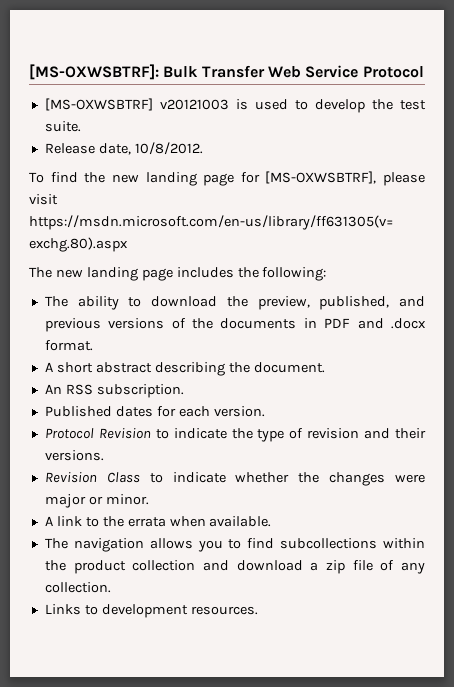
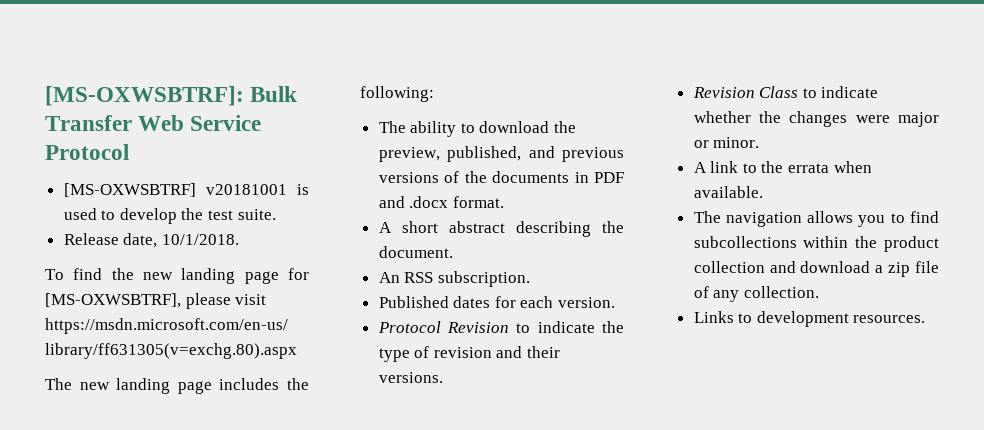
- [MS-OXWSBTRF] v20121003 is used to develop the test suite.
+ [MS-OXWSBTRF] v20181001 is used to develop the test suite.
- Release date, 10/8/2012.
+ Release date, 10/1/2018.

